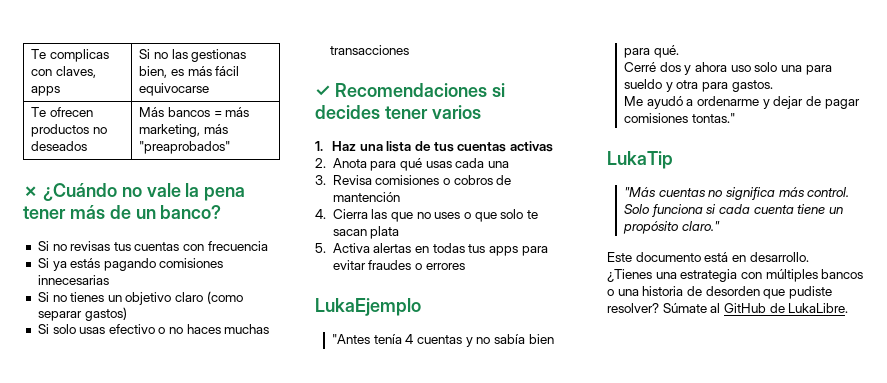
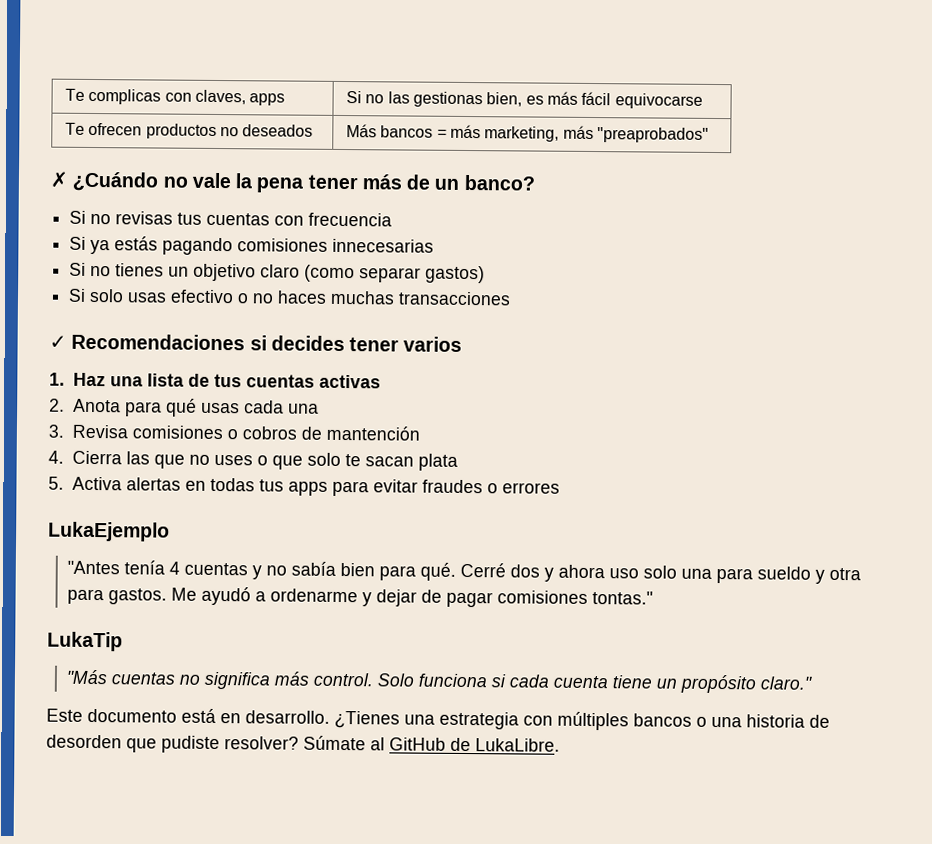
- "Antes tenía 4 cuentas y no sabía bien para qué.
- Cerré dos y ahora uso solo una para sueldo y otra para gastos.
- Me ayudó a ordenarme y dejar de pagar comisiones tontas."
+ "Antes tenía 4 cuentas y no sabía bien para qué. Cerré dos y ahora uso solo una para sueldo y otra para gastos. Me ayudó a ordenarme y dejar de pagar comisiones tontas."
- Este documento está en desarrollo.
- ¿Tienes una estrategia con múltiples bancos o una historia de desorden que pudiste resolver?
+ Este documento está en desarrollo. ¿Tienes una estrategia con múltiples bancos o una historia de desorden que pudiste resolver?

